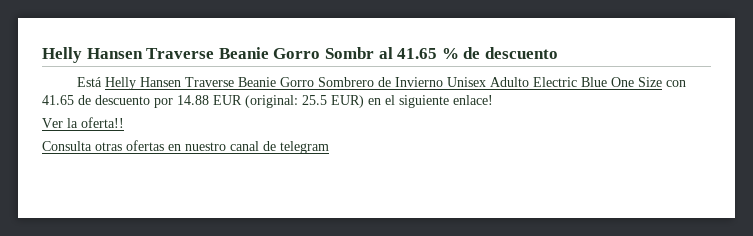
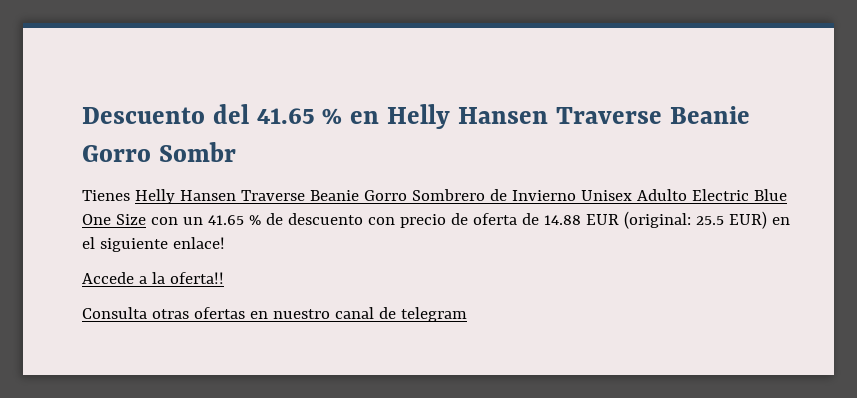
- Helly Hansen Traverse Beanie Gorro Sombr al 41.65 % de descuento
- Está Helly Hansen Traverse Beanie Gorro Sombrero de Invierno Unisex Adulto Electric Blue One Size con 41.65 de descuento por 14.88 EUR (original: 25.5 EUR) en el siguiente enlace!
+ Descuento del 41.65 % en Helly Hansen Traverse Beanie Gorro Sombr
+ Tienes Helly Hansen Traverse Beanie Gorro Sombrero de Invierno Unisex Adulto Electric Blue One Size con un 41.65 % de descuento con precio de oferta de 14.88 EUR (original: 25.5 EUR) en el siguiente enlace!
- Ver la oferta!!
+ Accede a la oferta!!

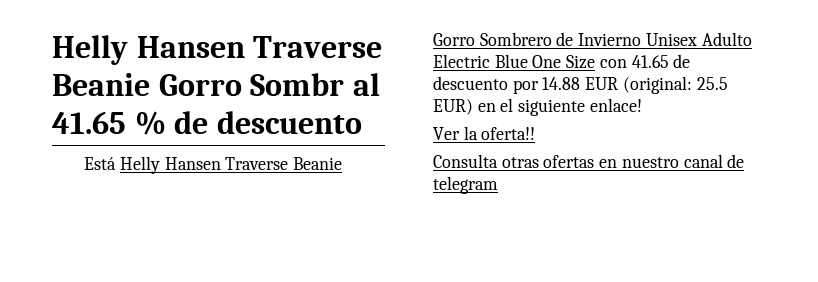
- Descuento del 41.65 % en Helly Hansen Traverse Beanie Gorro Sombr
- Tienes Helly Hansen Traverse Beanie Gorro Sombrero de Invierno Unisex Adulto Electric Blue One Size con un 41.65 % de descuento con precio de oferta de 14.88 EUR (original: 25.5 EUR) en el siguiente enlace!
+ Helly Hansen Traverse Beanie Gorro Sombr al 41.65 % de descuento
+ Está Helly Hansen Traverse Beanie Gorro Sombrero de Invierno Unisex Adulto Electric Blue One Size con 41.65 de descuento por 14.88 EUR (original: 25.5 EUR) en el siguiente enlace!
- Accede a la oferta!!
+ Ver la oferta!!

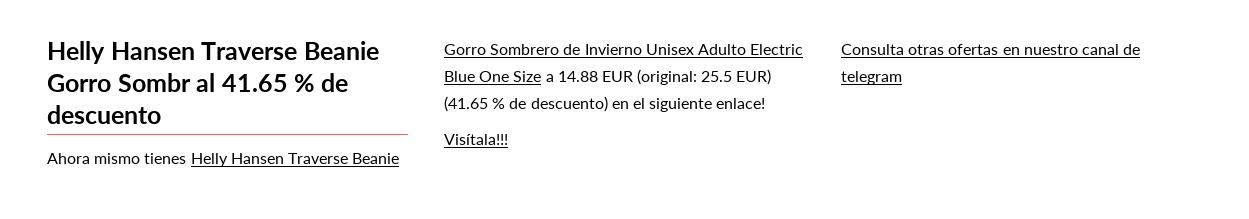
- Está Helly Hansen Traverse Beanie Gorro Sombrero de Invierno Unisex Adulto Electric Blue One Size con 41.65 de descuento por 14.88 EUR (original: 25.5 EUR) en el siguiente enlace!
+ Ahora mismo tienes Helly Hansen Traverse Beanie Gorro Sombrero de Invierno Unisex Adulto Electric Blue One Size a 14.88 EUR (original: 25.5 EUR) (41.65 % de descuento) en el siguiente enlace!
- Ver la oferta!!
+ Visítala!!!

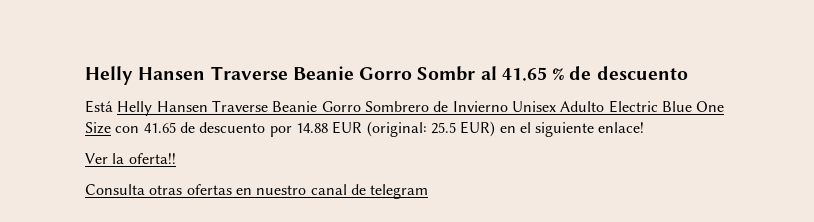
- Ahora mismo tienes Helly Hansen Traverse Beanie Gorro Sombrero de Invierno Unisex Adulto Electric Blue One Size a 14.88 EUR (original: 25.5 EUR) (41.65 % de descuento) en el siguiente enlace!
+ Está Helly Hansen Traverse Beanie Gorro Sombrero de Invierno Unisex Adulto Electric Blue One Size con 41.65 de descuento por 14.88 EUR (original: 25.5 EUR) en el siguiente enlace!
- Visítala!!!
+ Ver la oferta!!

